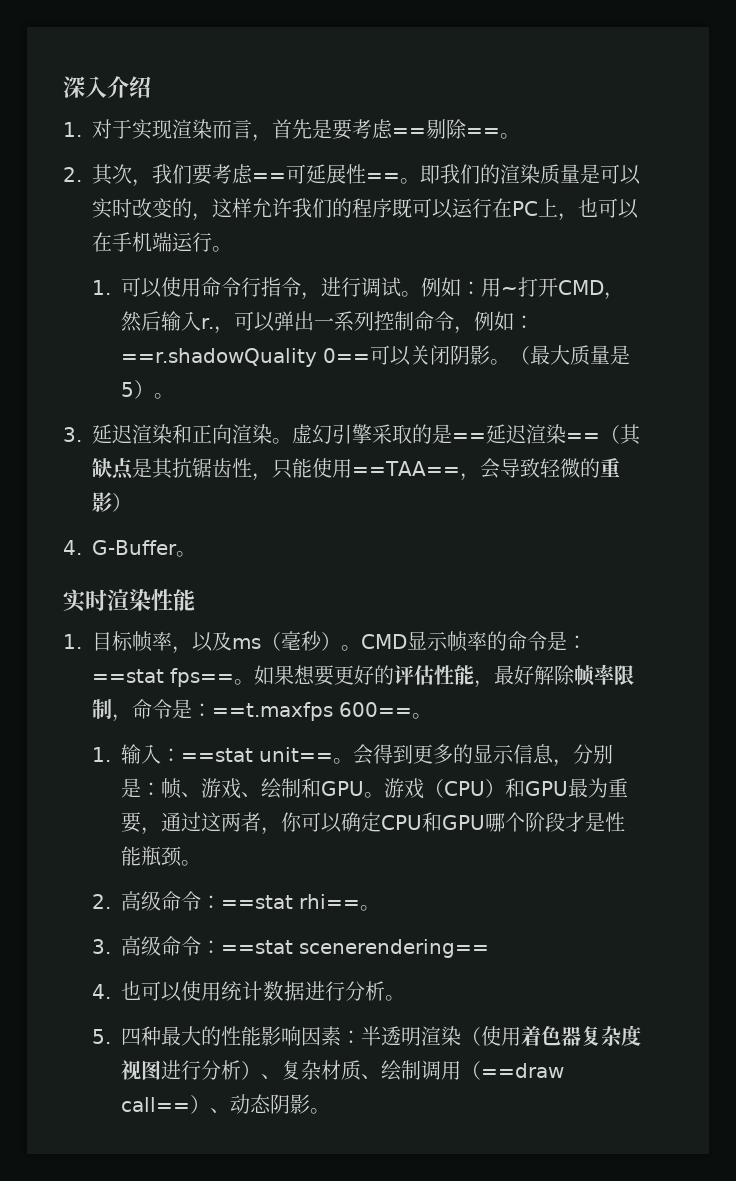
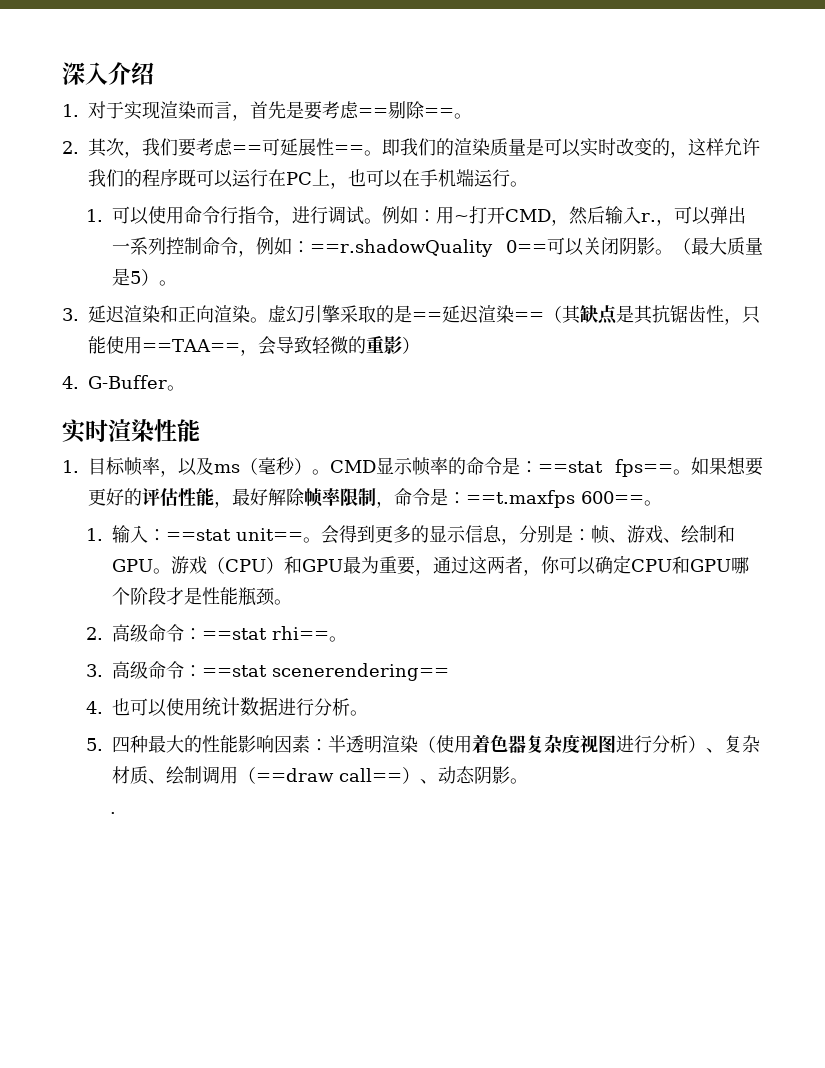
+ ·

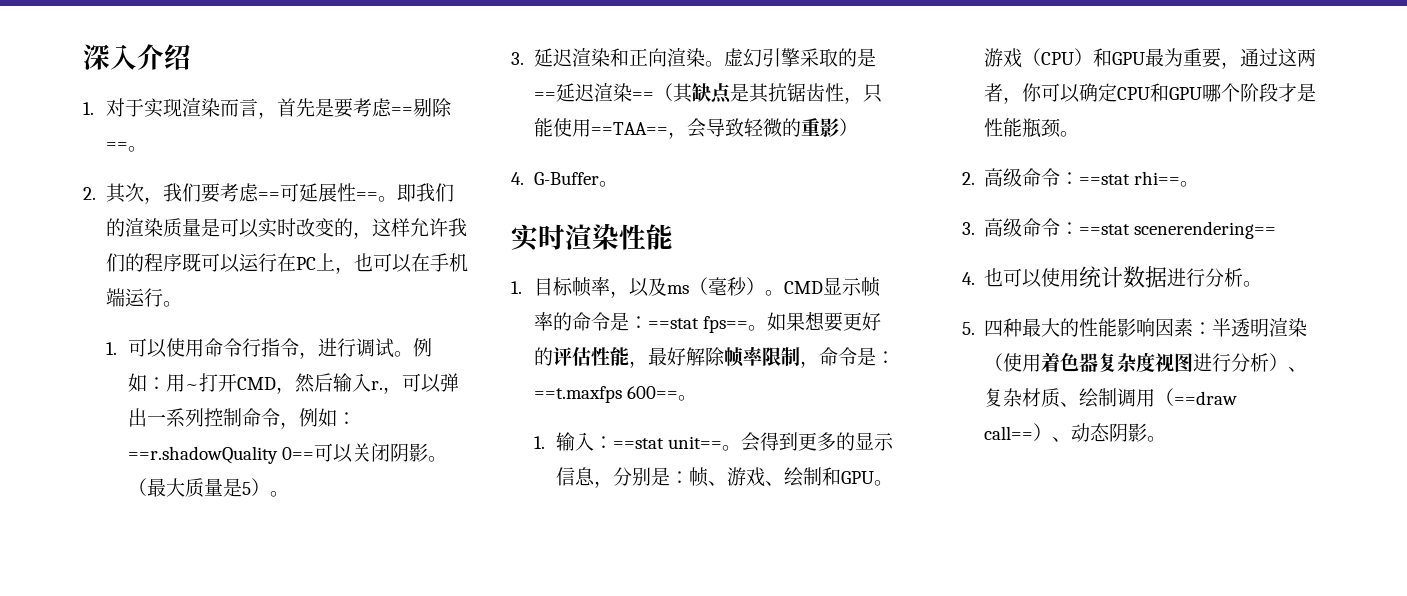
- ·

